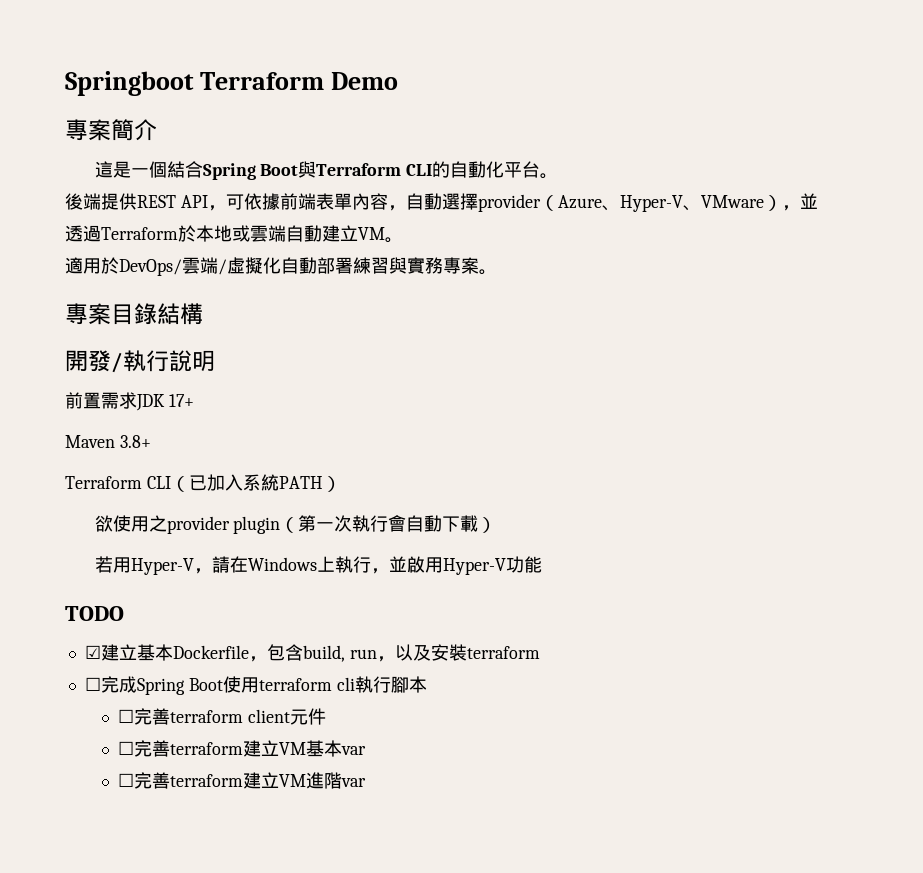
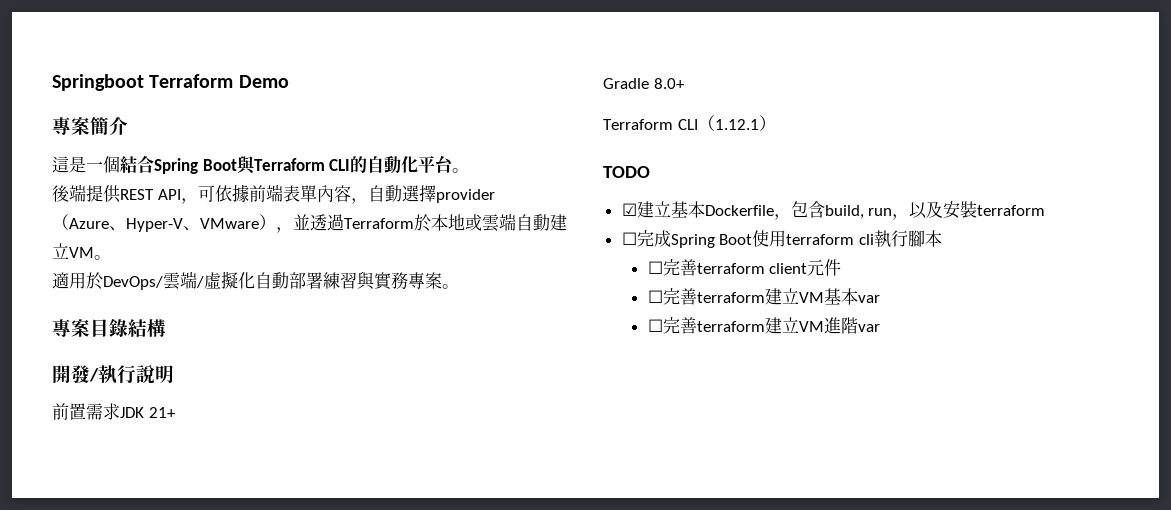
- 前置需求JDK 17+
- Maven 3.8+
+ 前置需求JDK 21+
+ Gradle 8.0+
- Terraform CLI（已加入系統PATH）
- 欲使用之provider plugin（第一次執行會自動下載）
- 若用Hyper-V，請在Windows上執行，並啟用Hyper-V功能
+ Terraform CLI（1.12.1）

